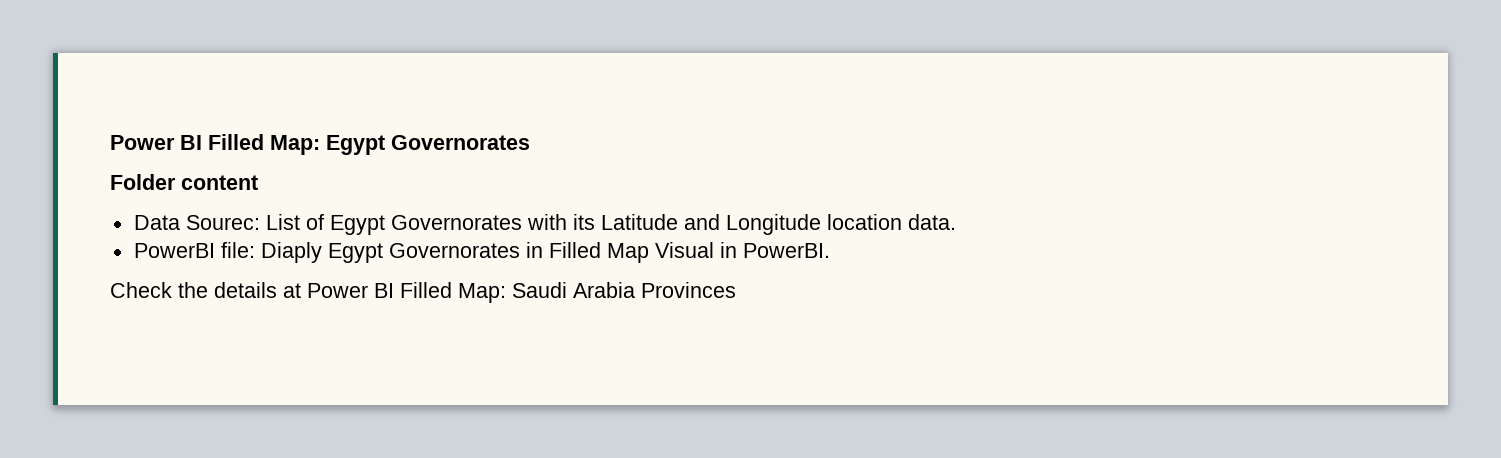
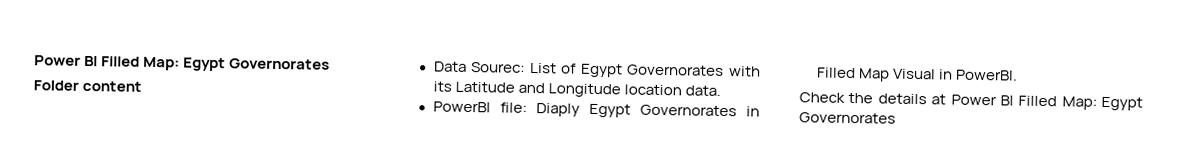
- Check the details at Power BI Filled Map: Saudi Arabia Provinces
+ Check the details at Power BI Filled Map: Egypt Governorates

